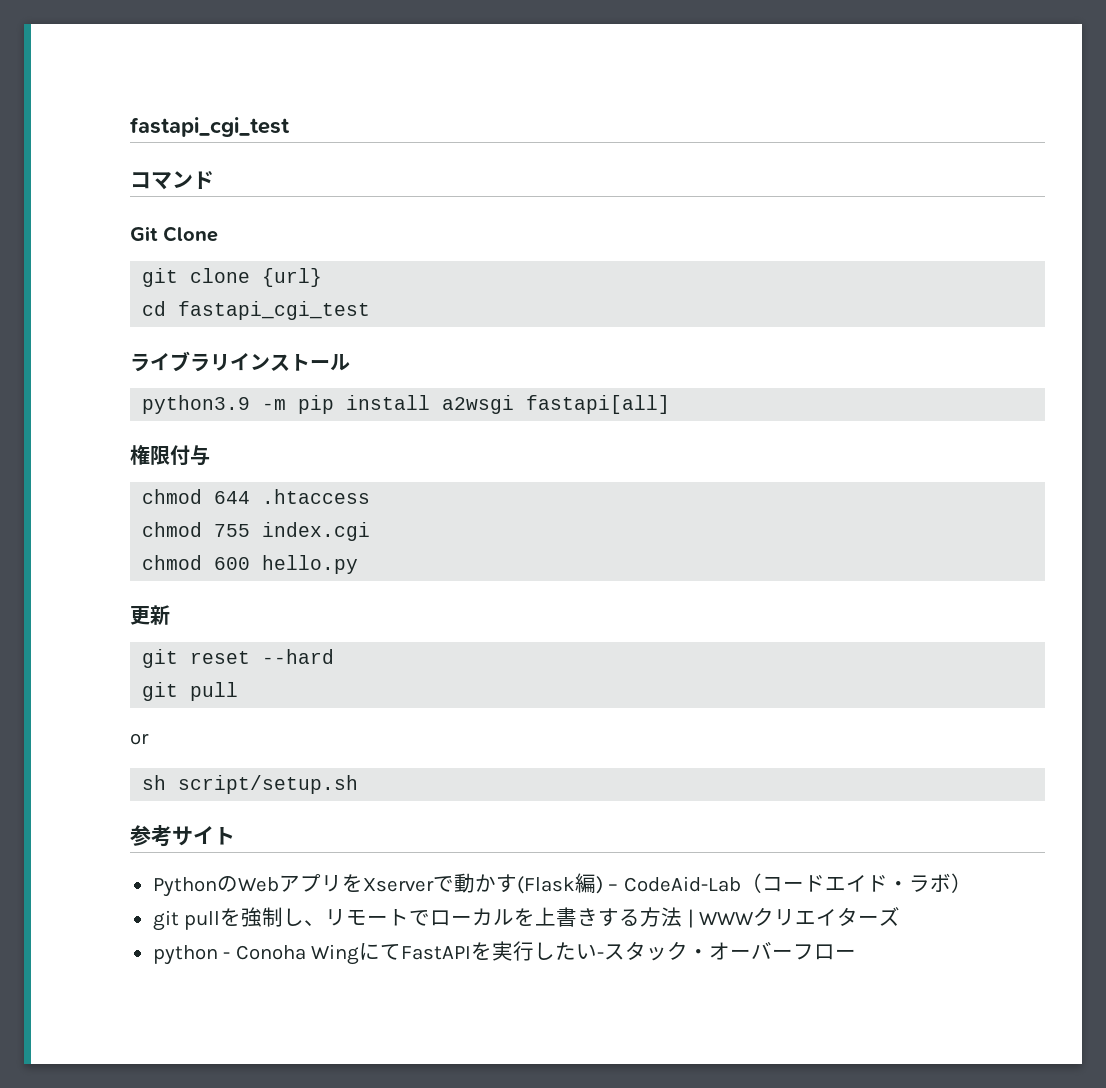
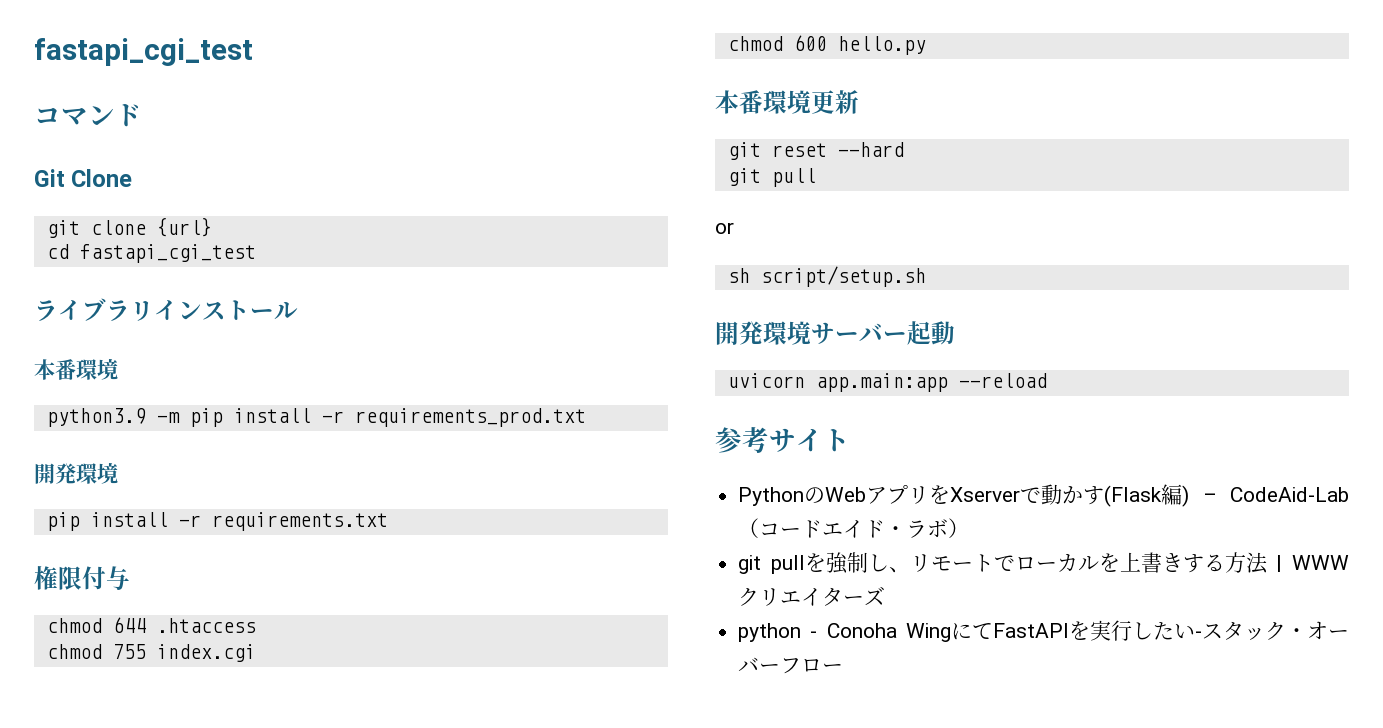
  ライブラリインストール
+ 本番環境
- python3.9 -m pip install a2wsgi fastapi[all]
+ python3.9 -m pip install -r requirements_prod.txt
+ 開発環境
+ pip install -r requirements.txt
- 更新
+ 本番環境更新
+ 開発環境サーバー起動
+ uvicorn app.main:app --reload

